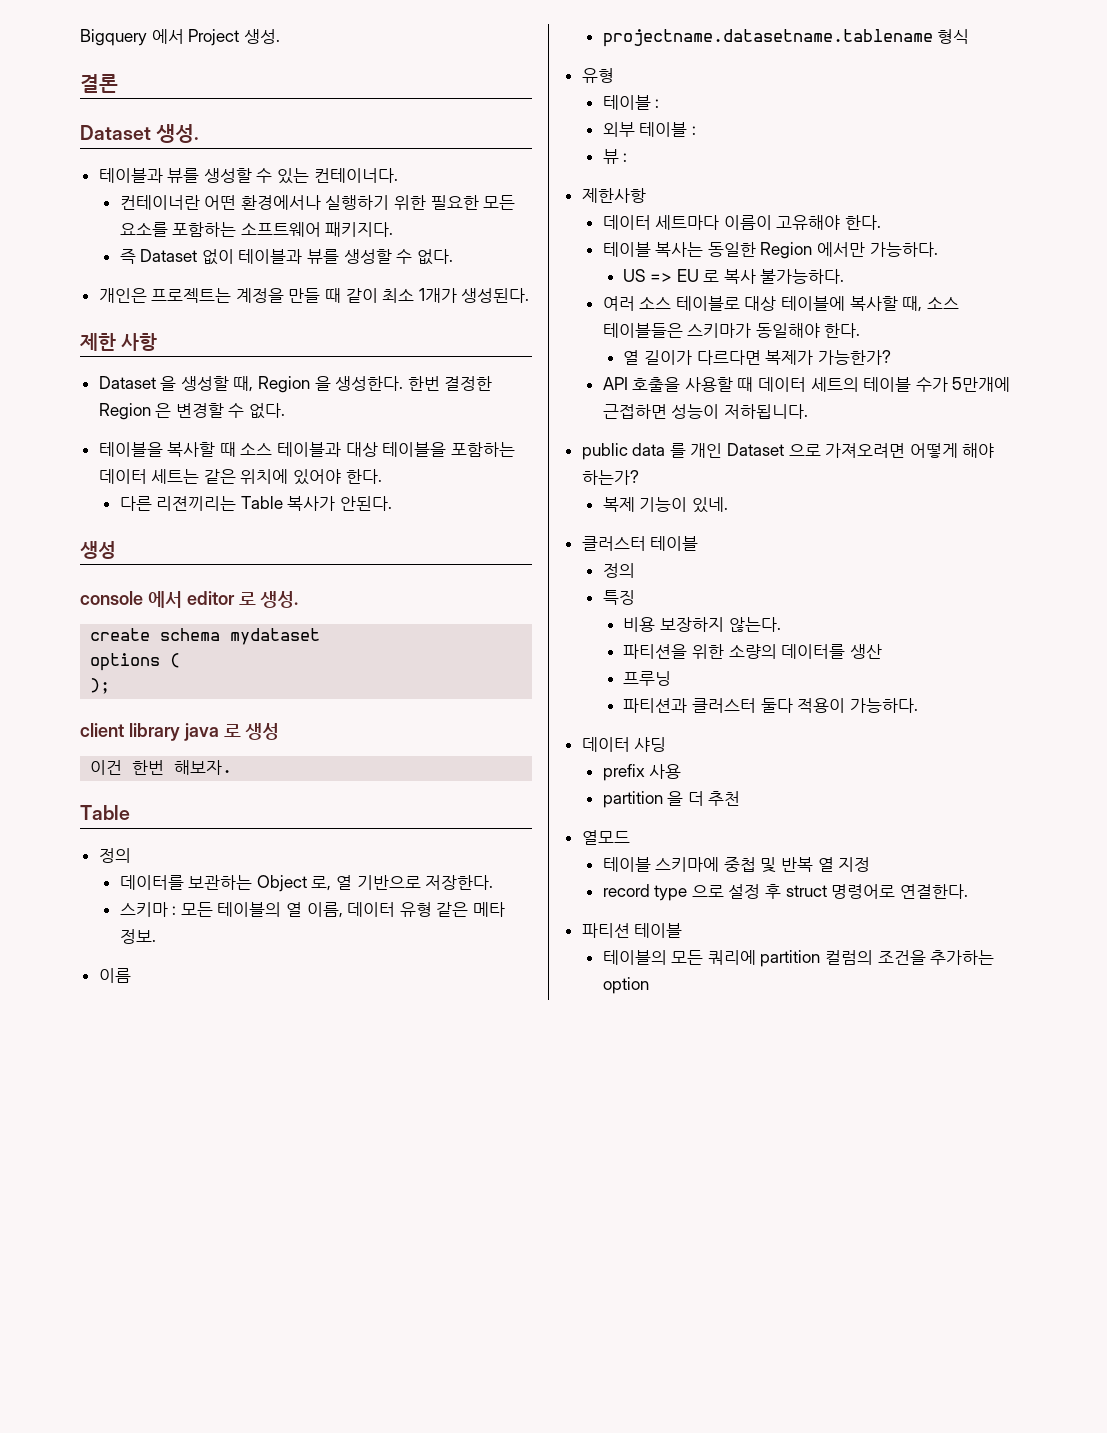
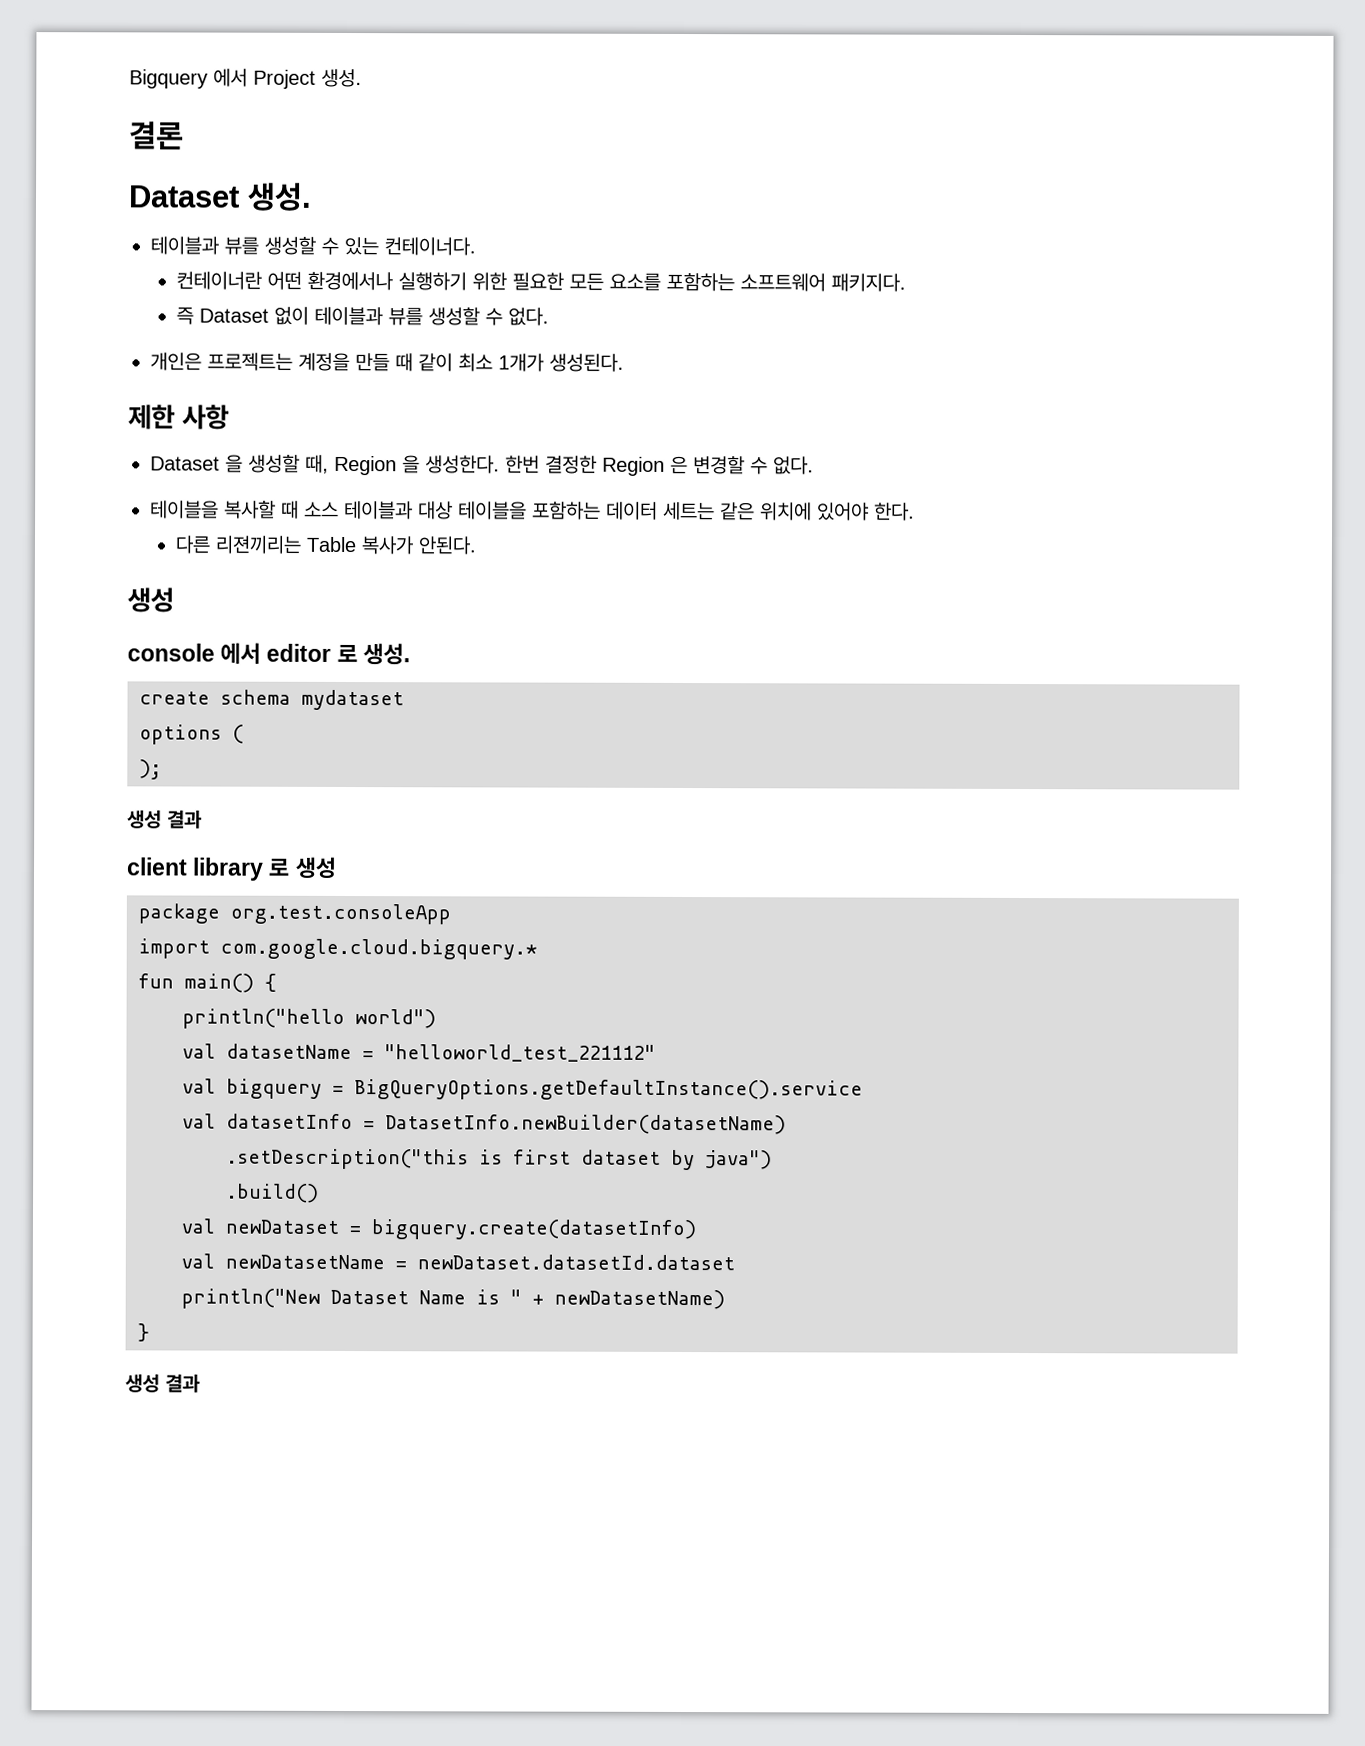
  );
+ 생성 결과
- client library java 로 생성
+ client library 로 생성
- 이건 한번 해보자.
- Table
- 정의
- 데이터를 보관하는 Object 로, 열 기반으로 저장한다.
- 스키마 : 모든 테이블의 열 이름, 데이터 유형 같은 메타 정보.
- 이름
- projectname.datasetname.tablename 형식
- 유형
- 테이블 :
- 외부 테이블 :
- 뷰 :
- 제한사항
- 데이터 세트마다 이름이 고유해야 한다.
- 테이블 복사는 동일한 Region 에서만 가능하다.
- US => EU 로 복사 불가능하다.
- 여러 소스 테이블로 대상 테이블에 복사할 때, 소스 테이블들은 스키마가 동일해야 한다.
- 열 길이가 다르다면 복제가 가능한가?
- API 호출을 사용할 때 데이터 세트의 테이블 수가 5만개에 근접하면 성능이 저하됩니다.
- public data 를 개인 Dataset 으로 가져오려면 어떻게 해야 하는가?
- 복제 기능이 있네.
- 클러스터 테이블
- 정의
- 특징
- 비용 보장하지 않는다.
- 파티션을 위한 소량의 데이터를 생산
- 프루닝
- 파티션과 클러스터 둘다 적용이 가능하다.
- 데이터 샤딩
- prefix 사용
- partition 을 더 추천
- 열모드
- 테이블 스키마에 중첩 및 반복 열 지정
- record type 으로 설정 후 struct 명령어로 연결한다.
- 파티션 테이블
- 테이블의 모든 쿼리에 partition 컬럼의 조건을 추가하는 option
+ package org.test.consoleApp
+ import com.google.cloud.bigquery.*
+ fun main() {
+ println("hello world")
+ val datasetName = "helloworld_test_221112"
+ val bigquery = BigQueryOptions.getDefaultInstance().service
+ val datasetInfo = DatasetInfo.newBuilder(datasetName)
+ .setDescription("this is first dataset by java")
+ .build()
+ val newDataset = bigquery.create(datasetInfo)
+ val newDatasetName = newDataset.datasetId.dataset
+ println("New Dataset Name is " + newDatasetName)
+ }
+ 생성 결과

